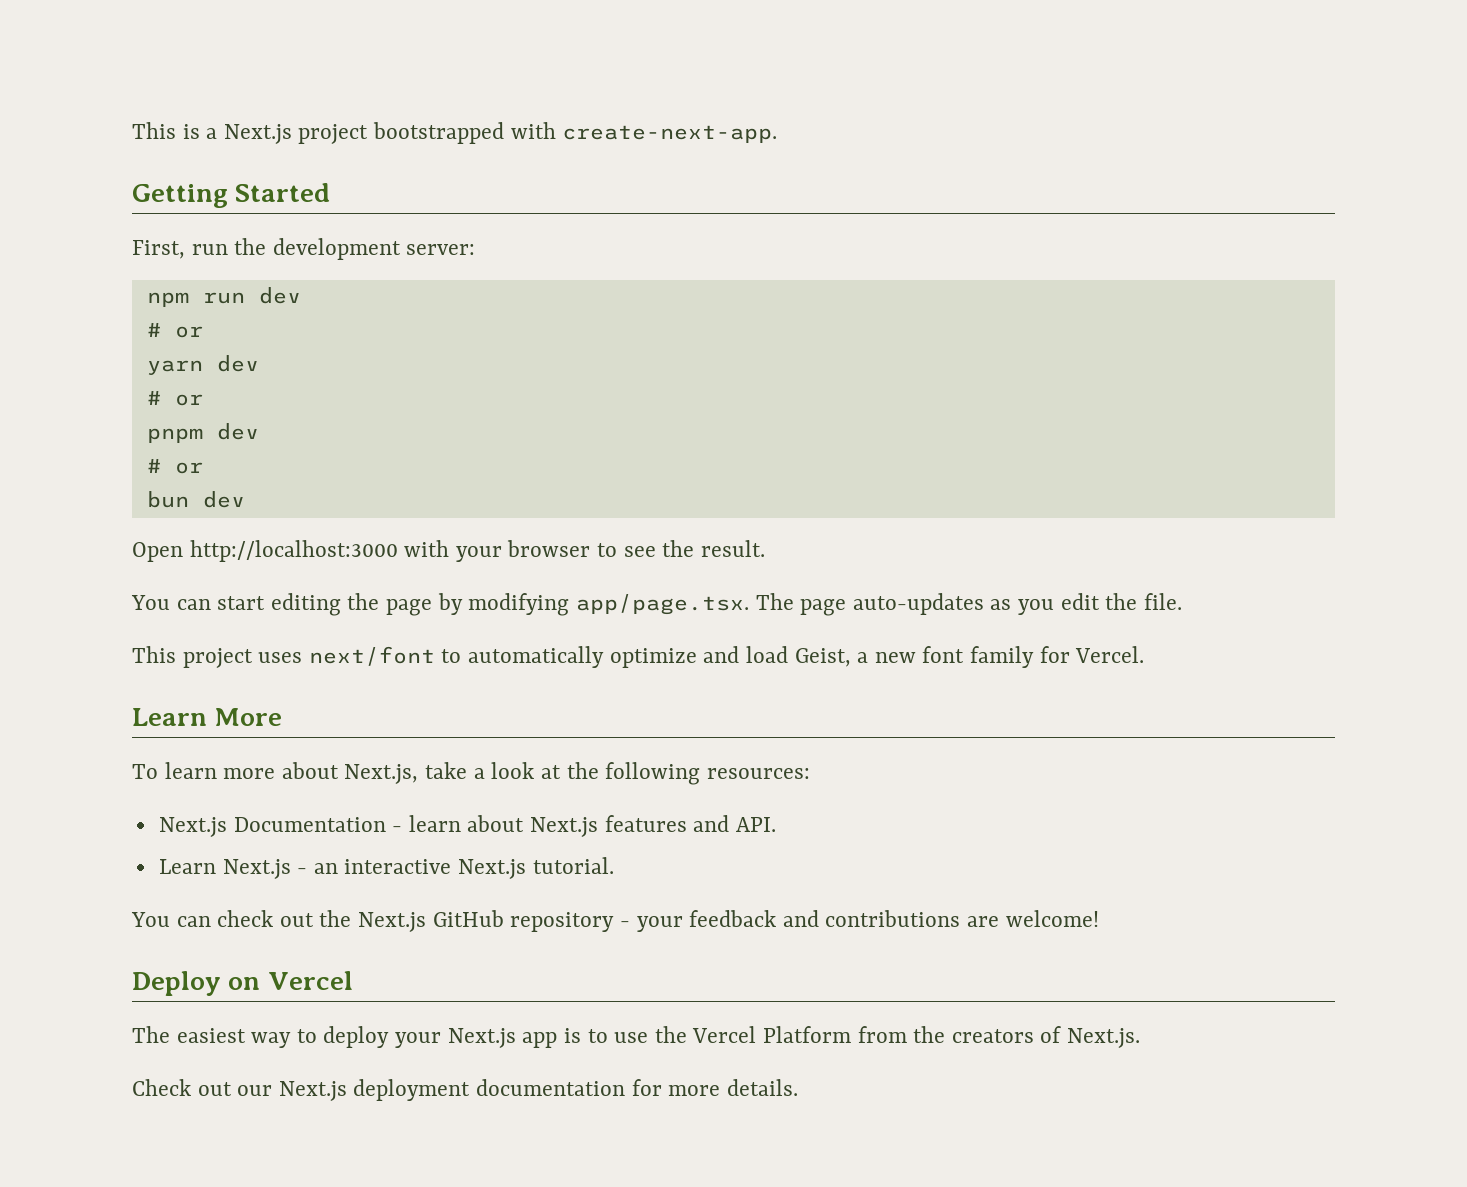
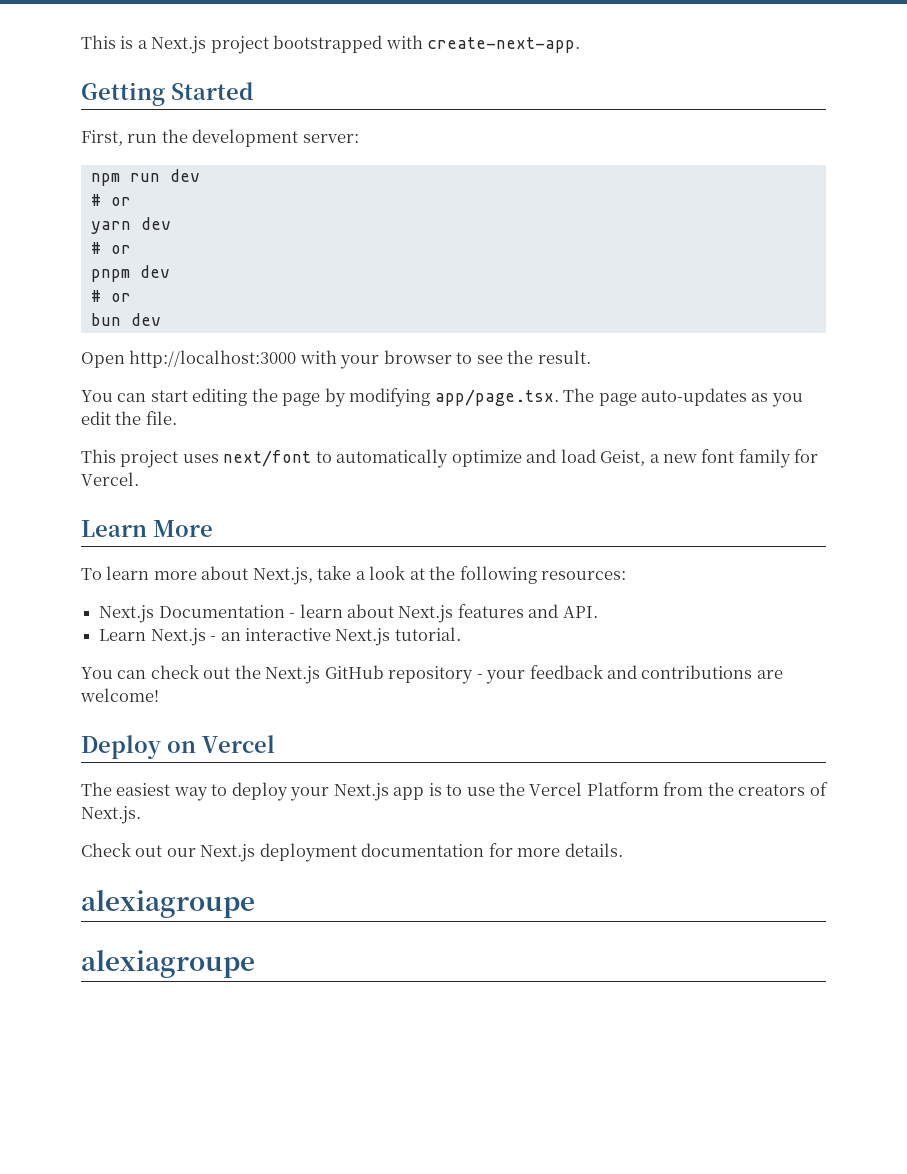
  Check out our Next.js deployment documentation for more details.
+ alexiagroupe
+ alexiagroupe

